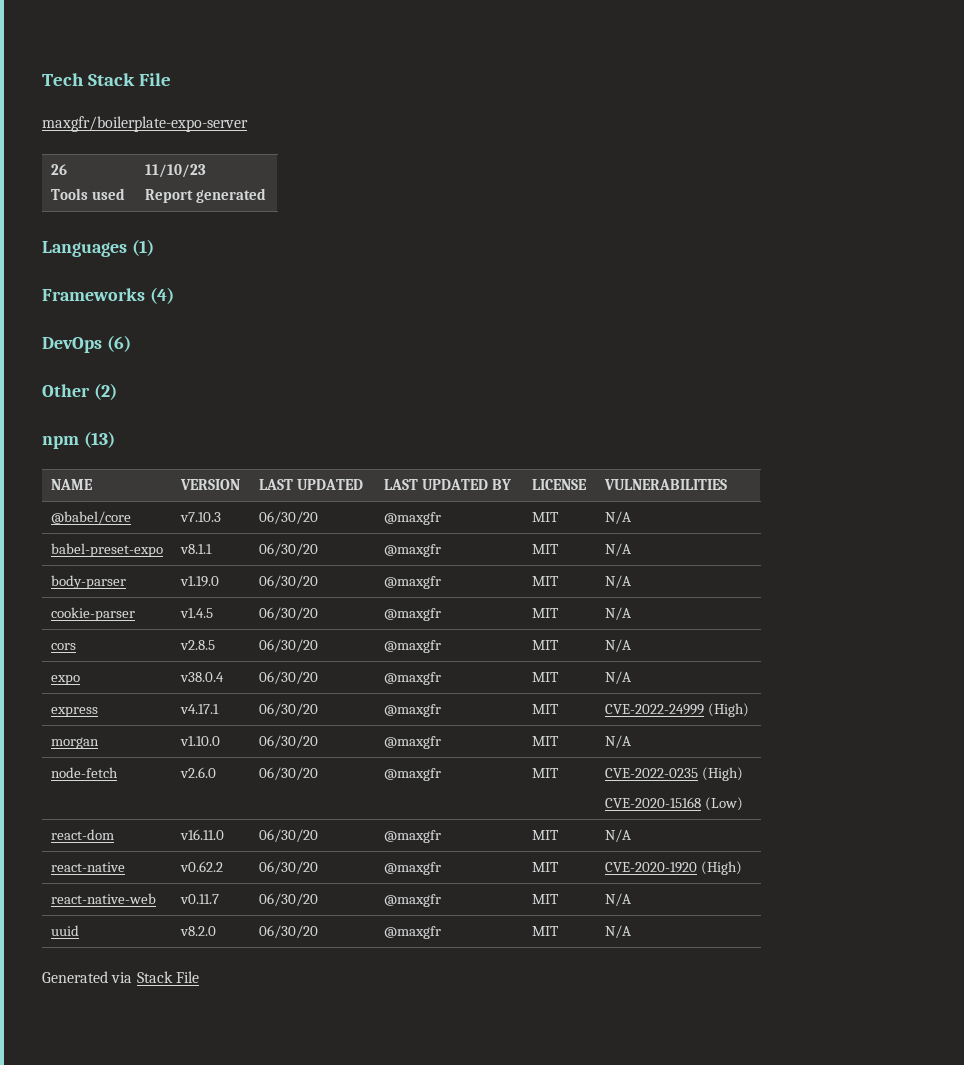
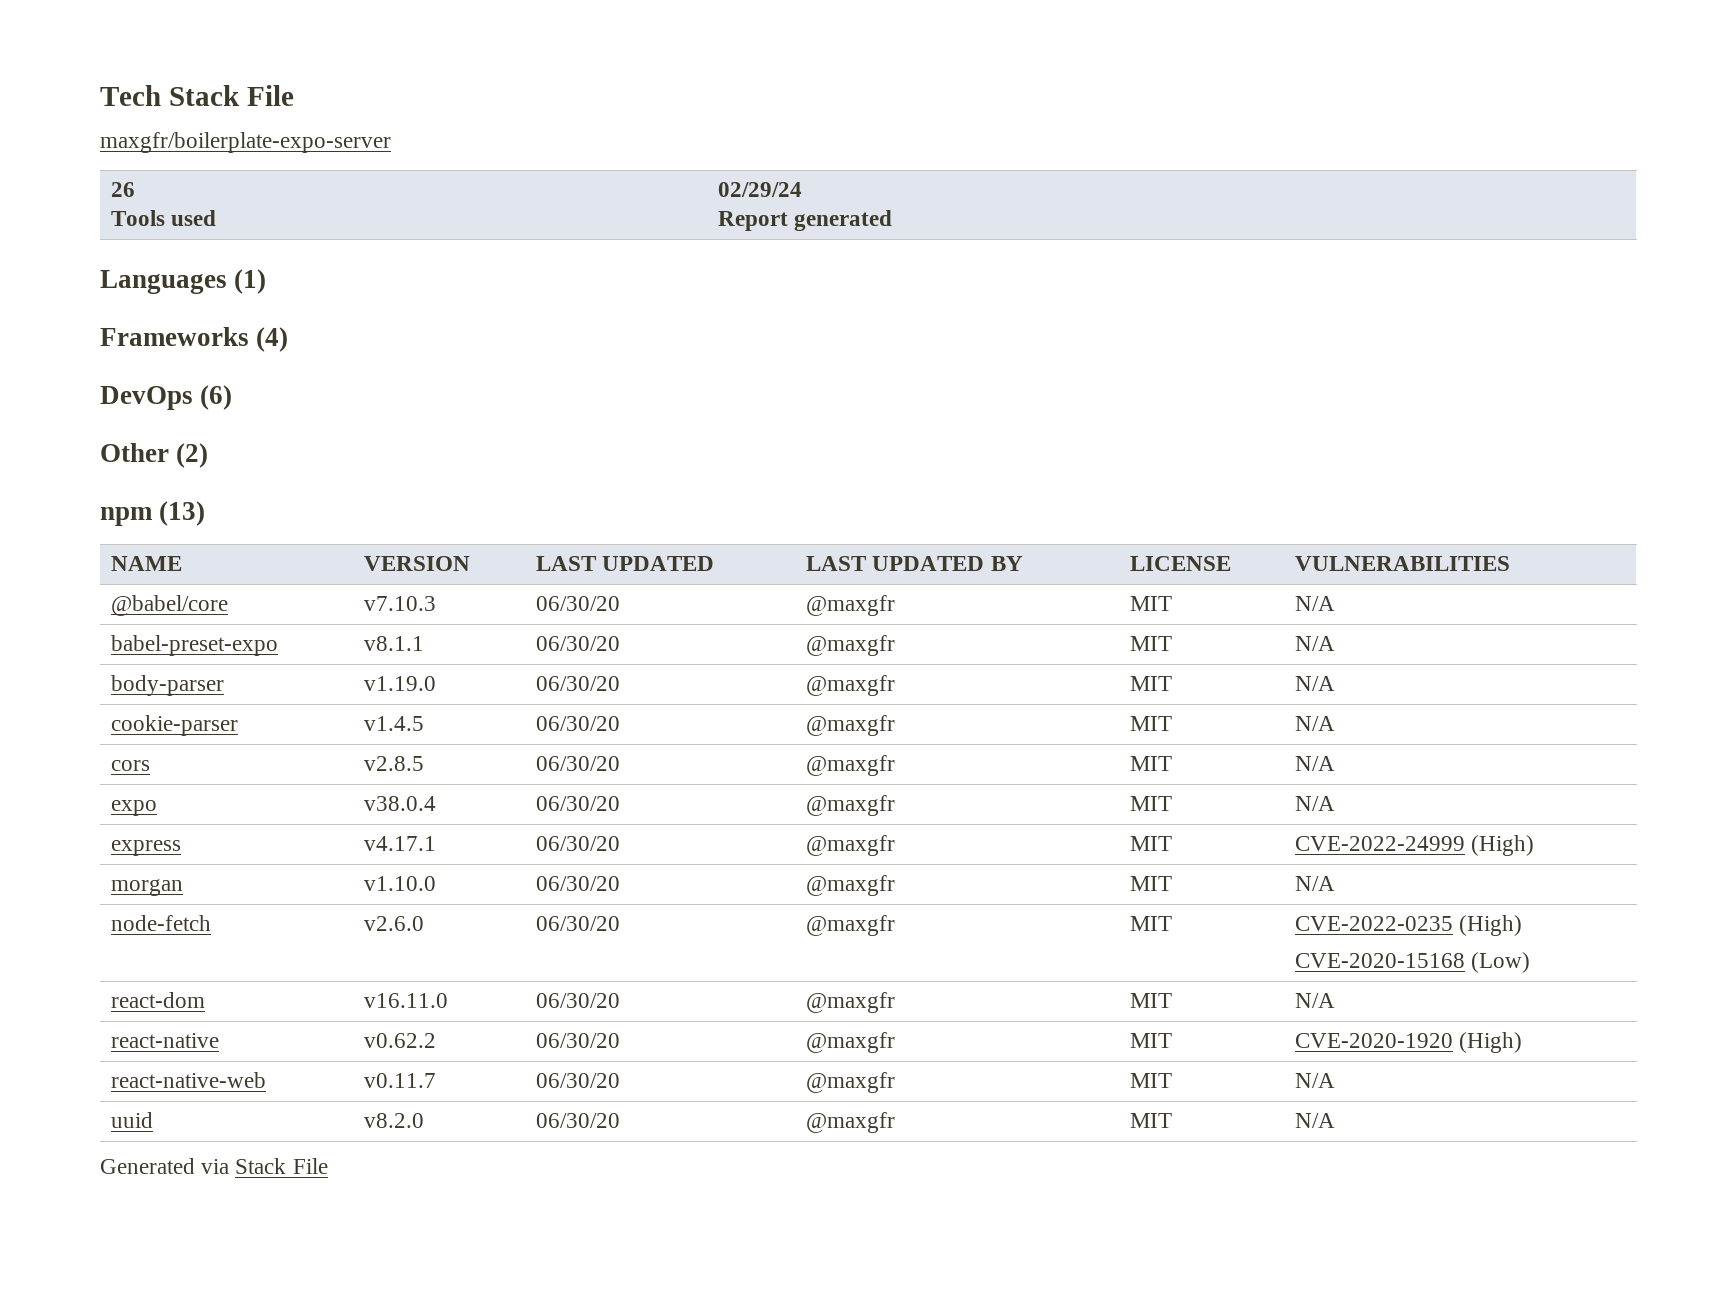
  26
- Tools used | 11/10/23
+ Tools used | 02/29/24

